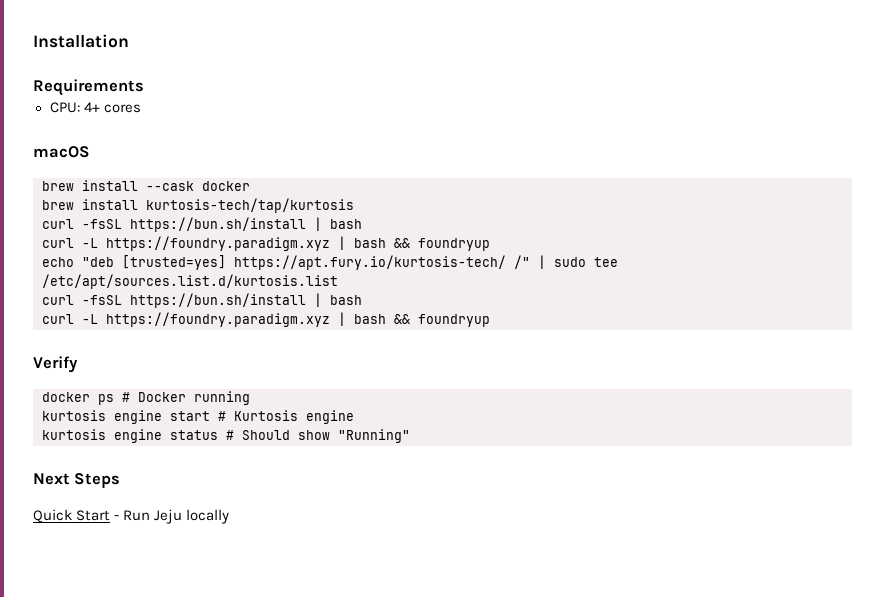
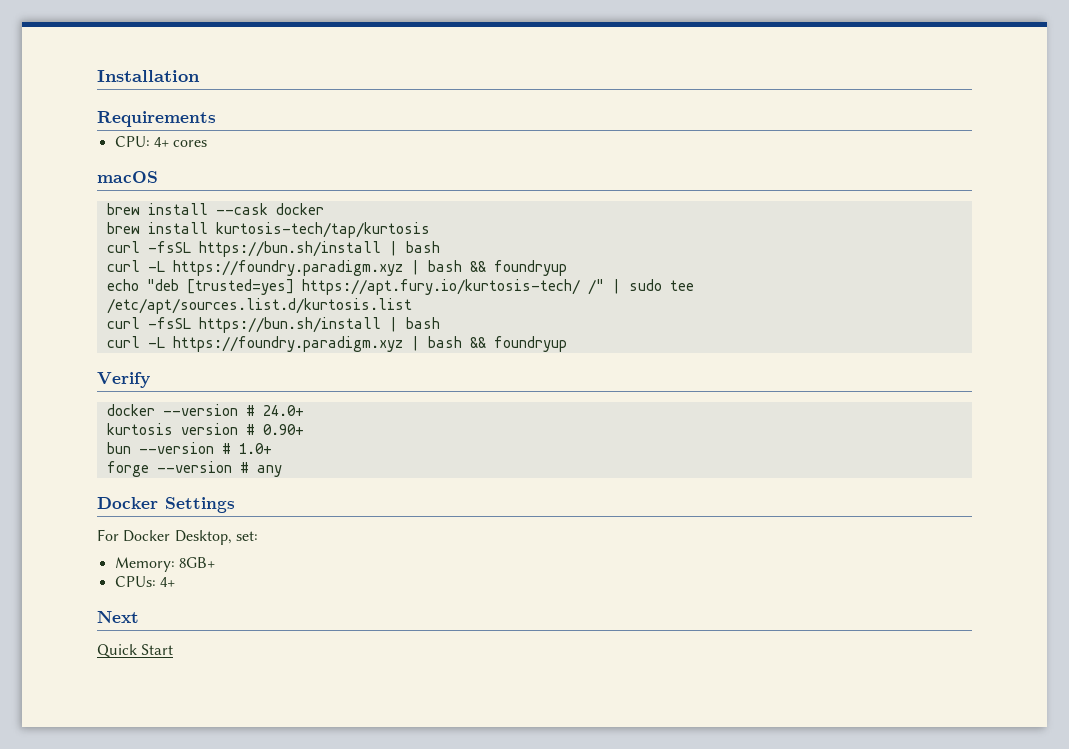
- docker ps # Docker running
- kurtosis engine start # Kurtosis engine
- kurtosis engine status # Should show "Running"
+ docker --version # 24.0+
+ kurtosis version # 0.90+
+ bun --version # 1.0+
+ forge --version # any
+ Docker Settings
+ For Docker Desktop, set:
+ Memory: 8GB+
+ CPUs: 4+
- Next Steps
+ Next
- Quick Start - Run Jeju locally
+ Quick Start

